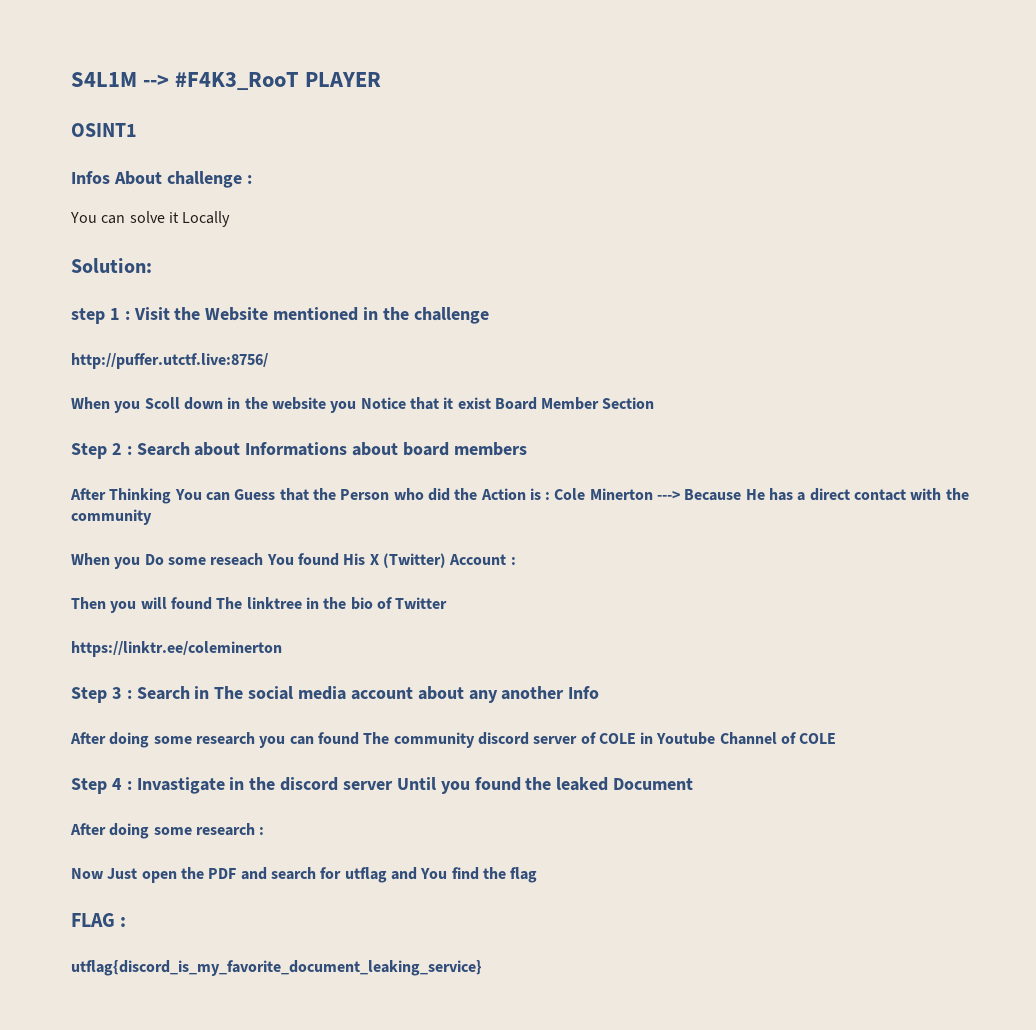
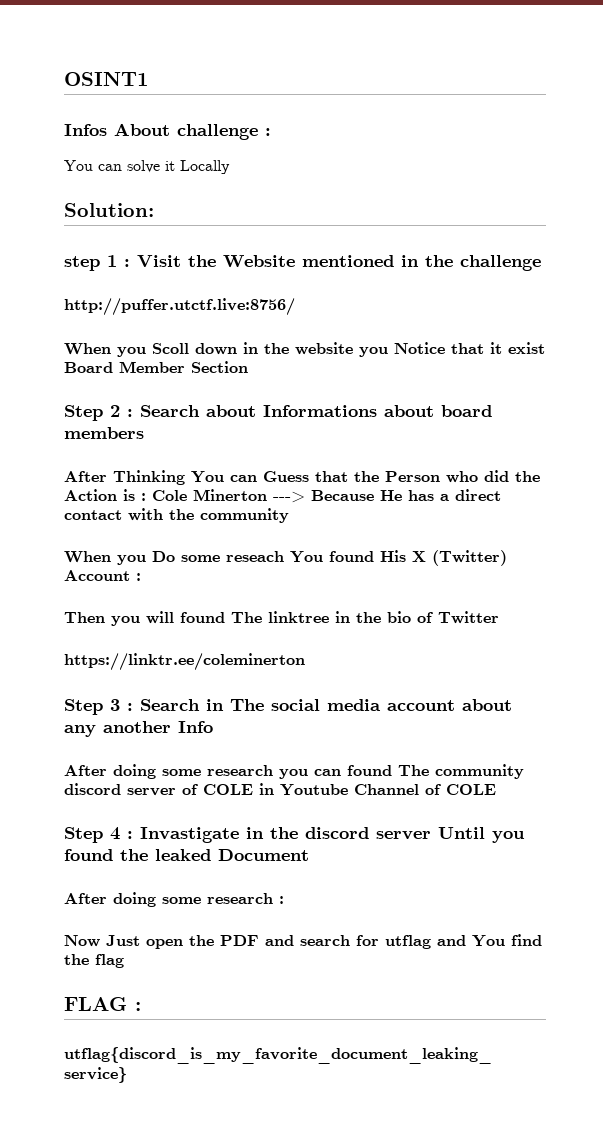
- S4L1M --> #F4K3_RooT PLAYER

